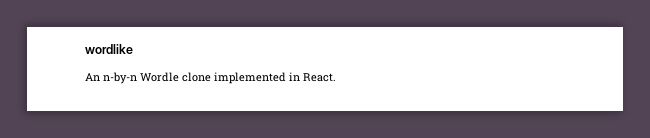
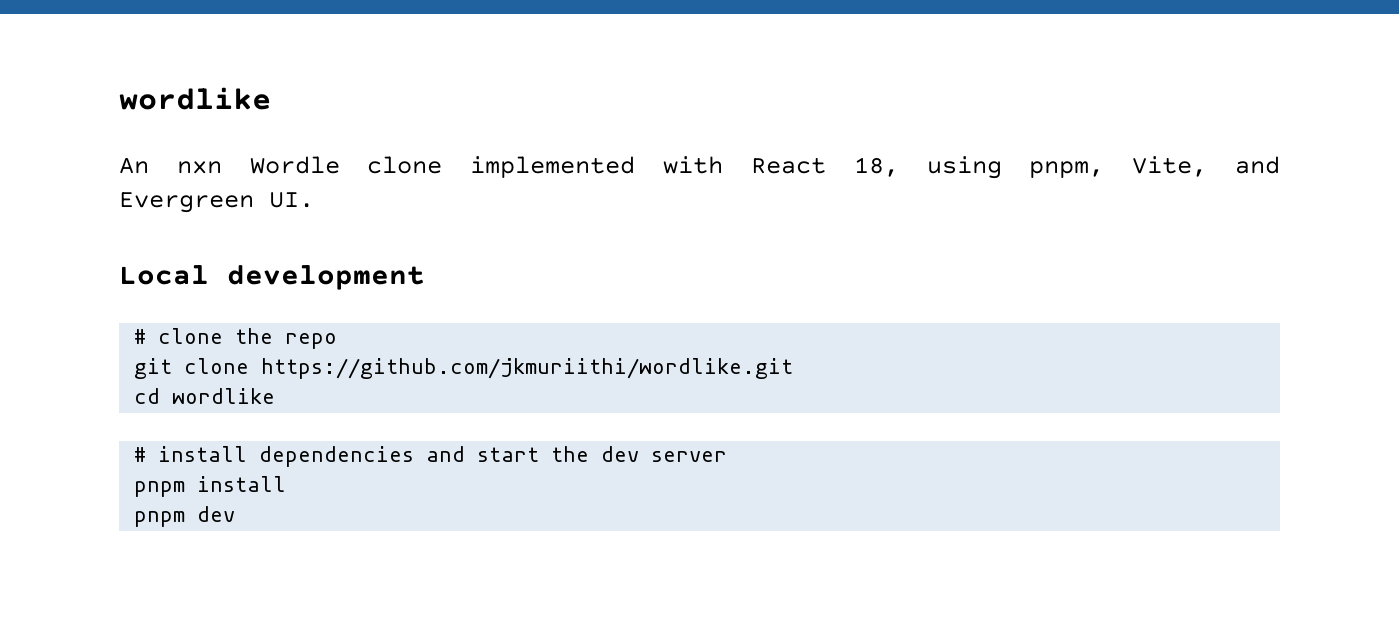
- An n-by-n Wordle clone implemented in React.
+ An nxn Wordle clone implemented with React 18, using pnpm, Vite, and Evergreen UI.
+ Local development
+ # clone the repo
+ git clone https://github.com/jkmuriithi/wordlike.git
+ cd wordlike
+ # install dependencies and start the dev server
+ pnpm install
+ pnpm dev

